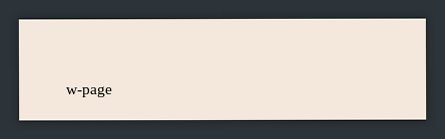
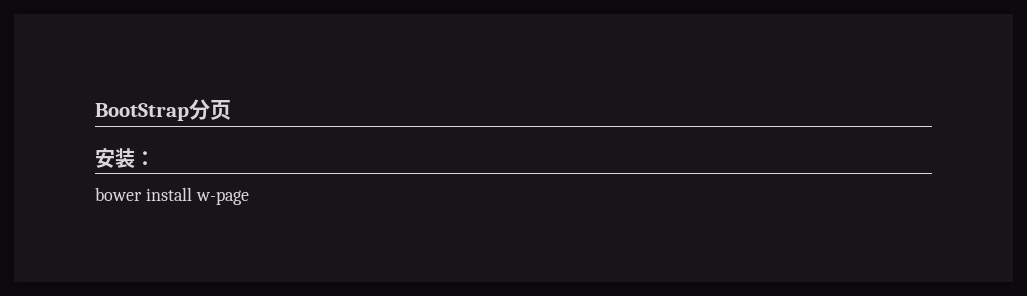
- w-page
+ BootStrap分页
+ 安装：
+ bower install w-page

